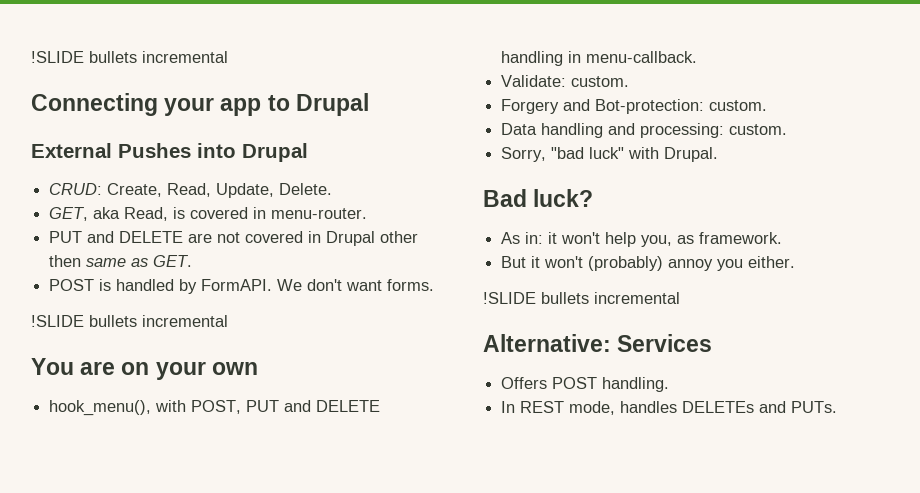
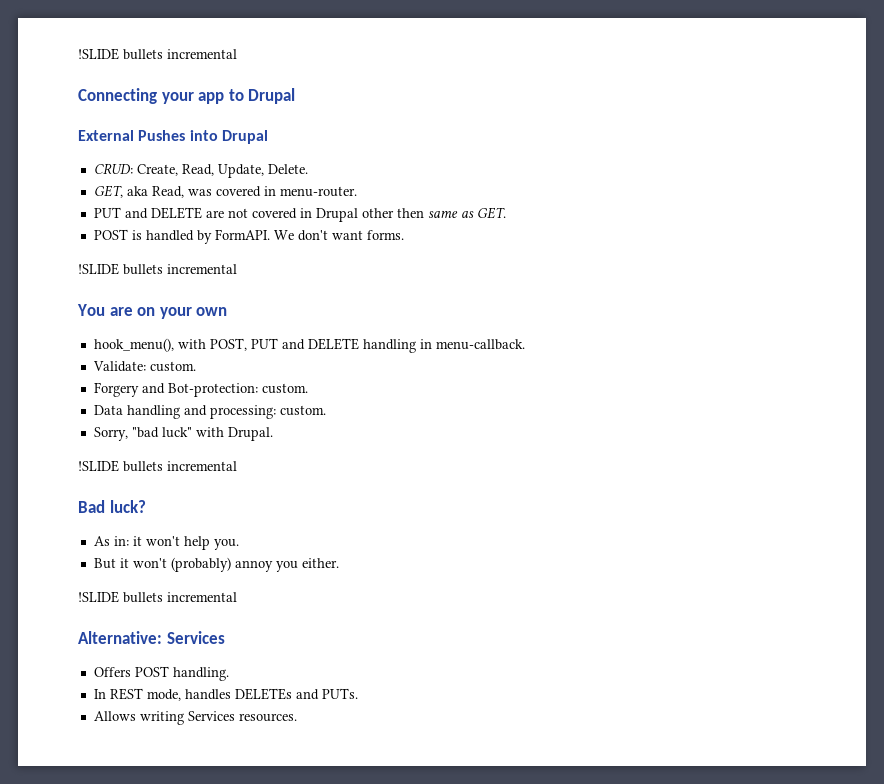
- GET, aka Read, is covered in menu-router.
+ GET, aka Read, was covered in menu-router.
  Sorry, "bad luck" with Drupal.
+ !SLIDE bullets incremental
- As in: it won't help you, as framework.
+ As in: it won't help you.
+ Allows writing Services resources.

